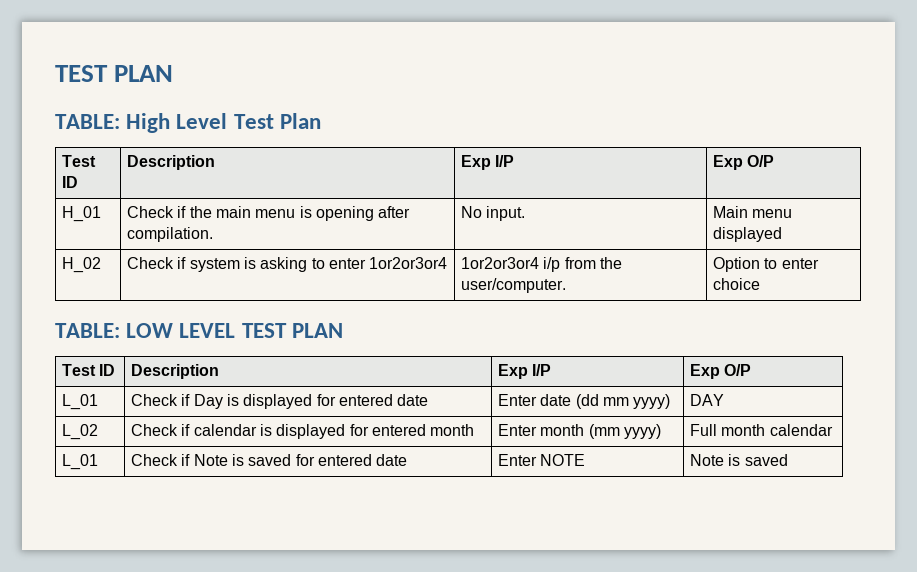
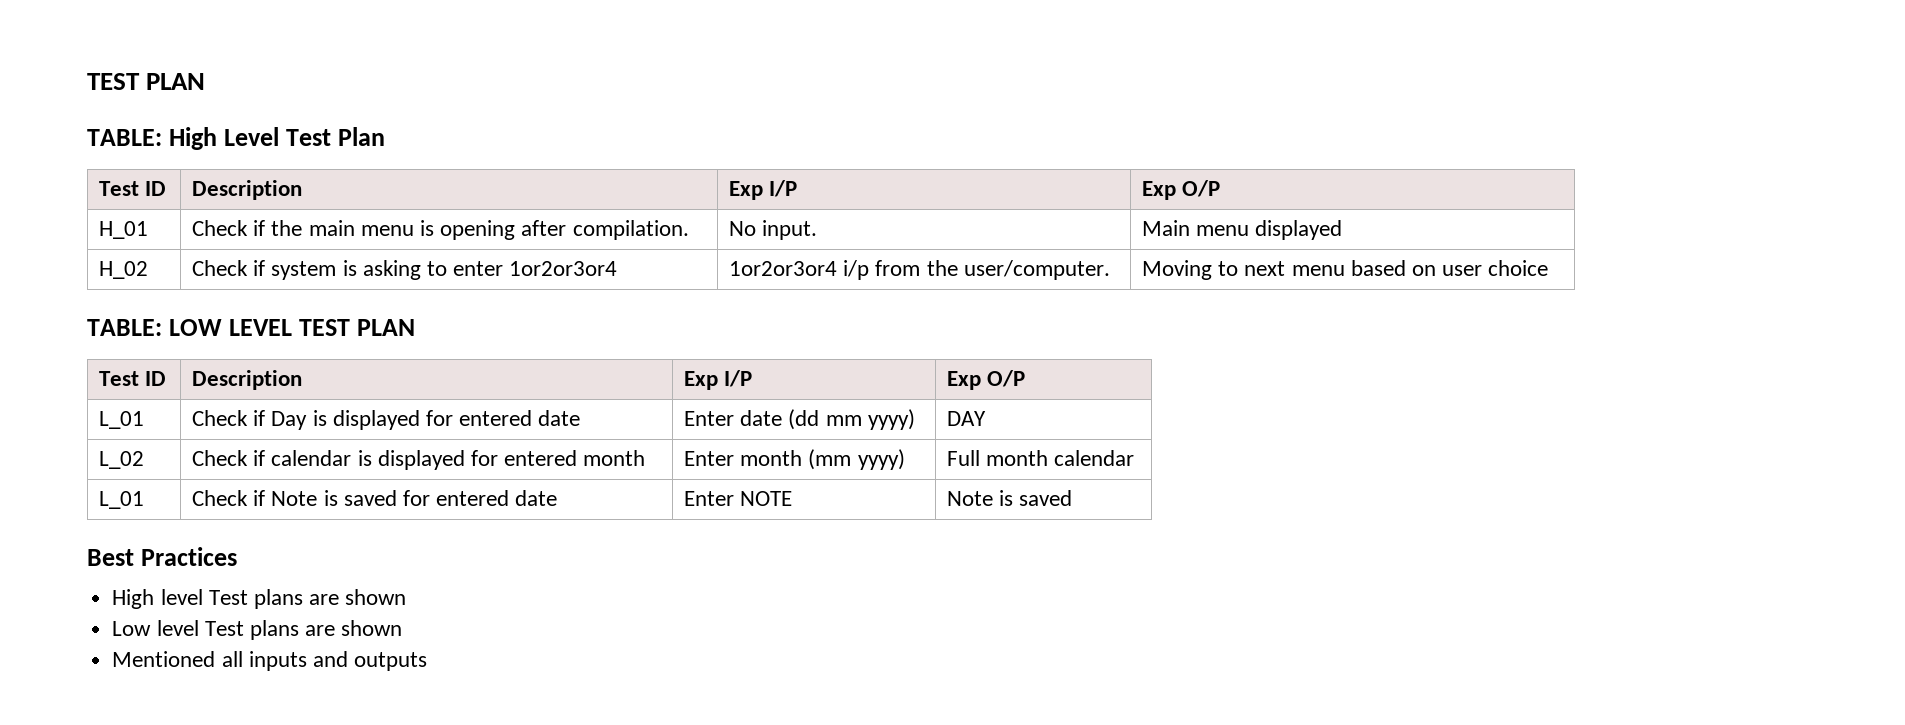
- H_02 | Check if system is asking to enter 1or2or3or4 | 1or2or3or4 i/p from the user/computer. | Option to enter choice
+ H_02 | Check if system is asking to enter 1or2or3or4 | 1or2or3or4 i/p from the user/computer. | Moving to next menu based on user choice
+ Best Practices
+ High level Test plans are shown
+ Low level Test plans are shown
+ Mentioned all inputs and outputs

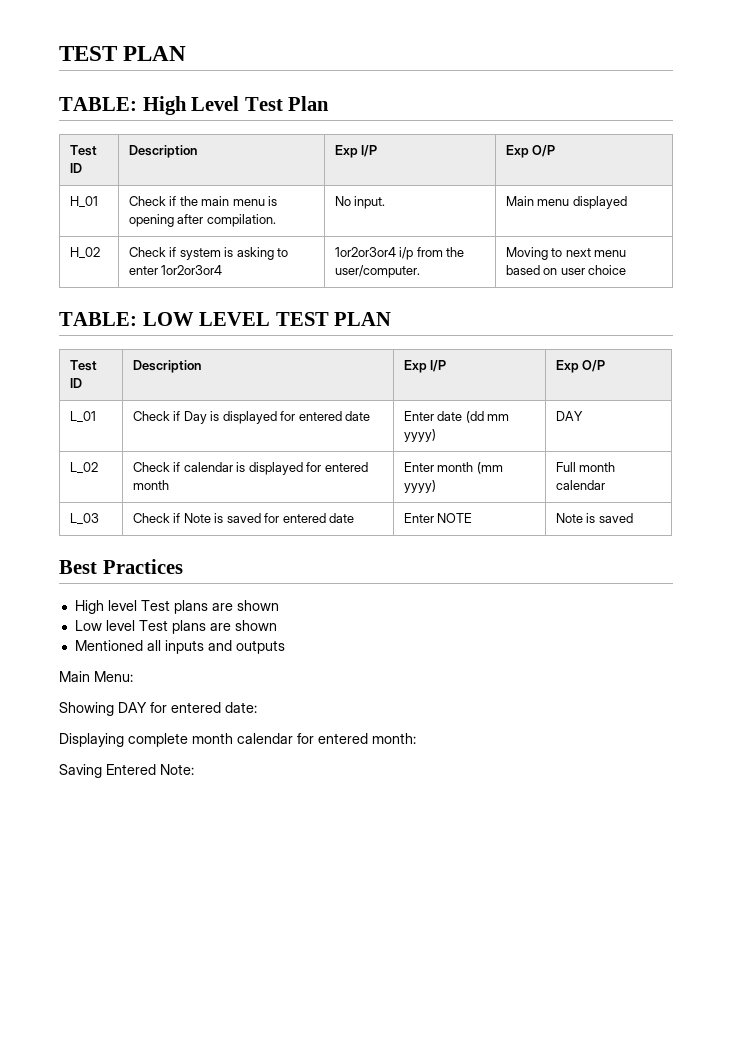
- L_01 | Check if Note is saved for entered date | Enter NOTE | Note is saved
+ L_03 | Check if Note is saved for entered date | Enter NOTE | Note is saved
+ Main Menu:
+ Showing DAY for entered date:
+ Displaying complete month calendar for entered month:
+ Saving Entered Note:

